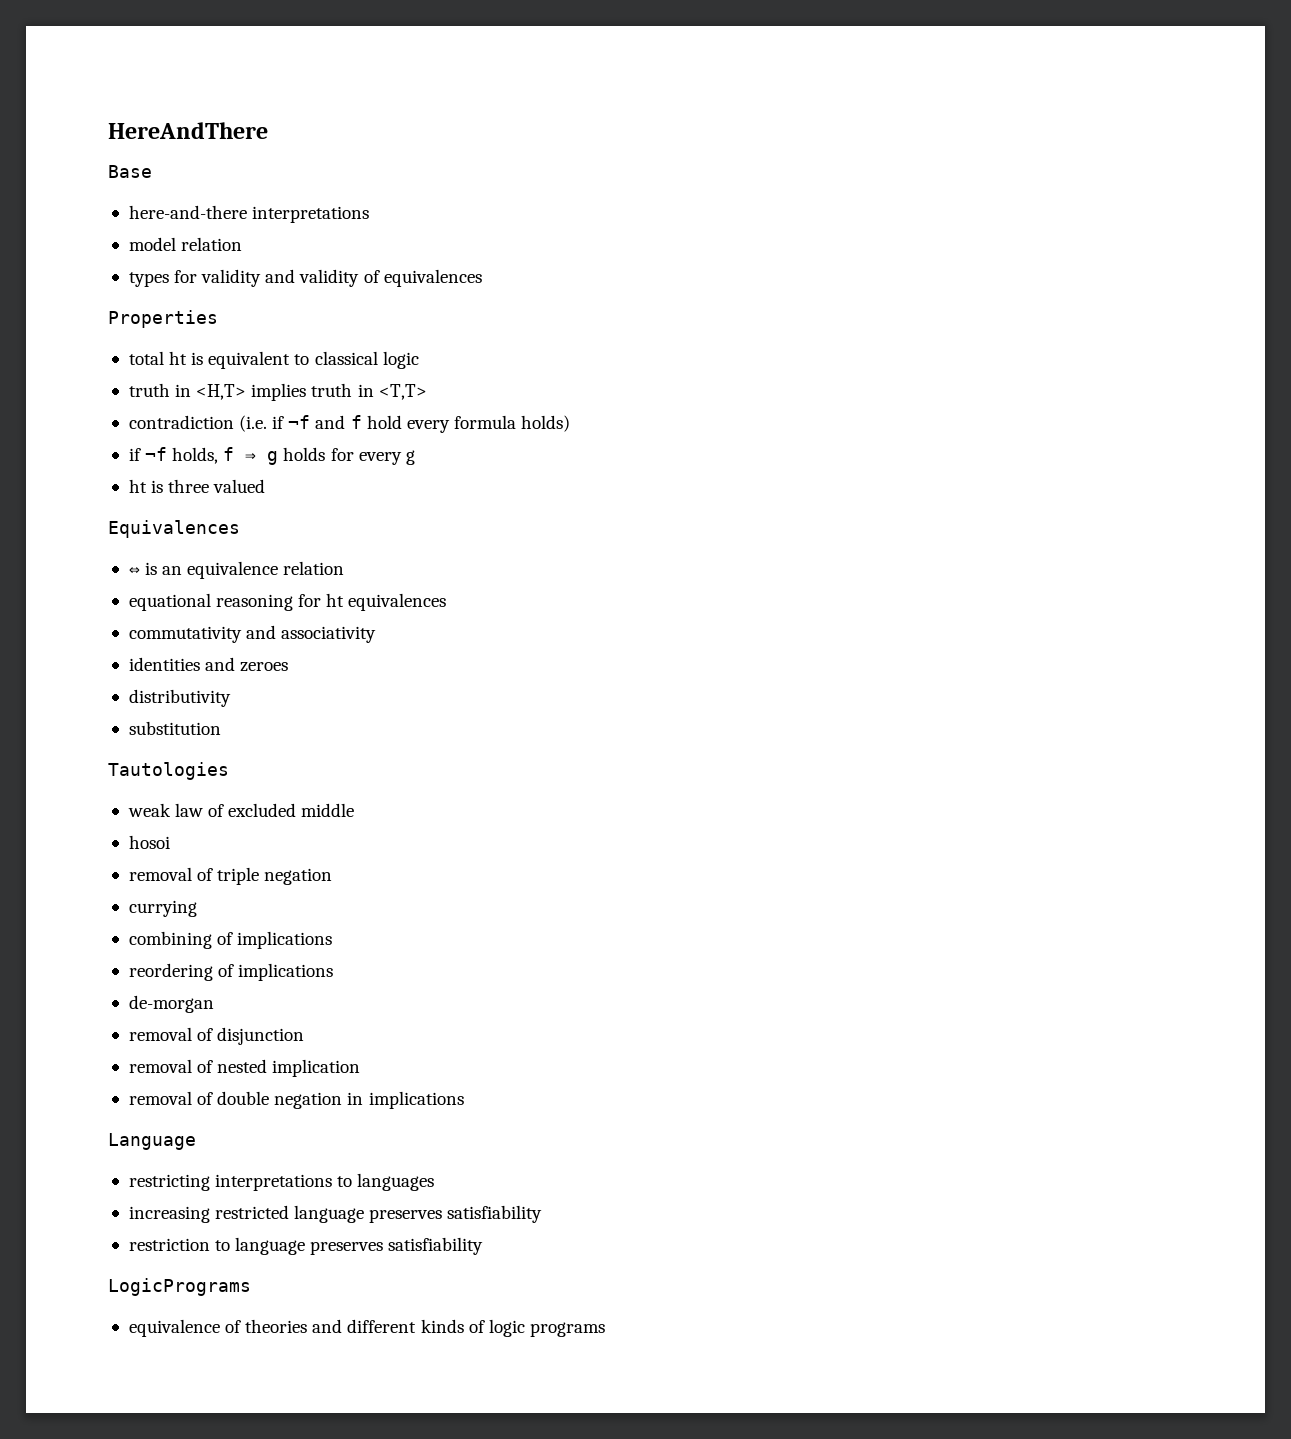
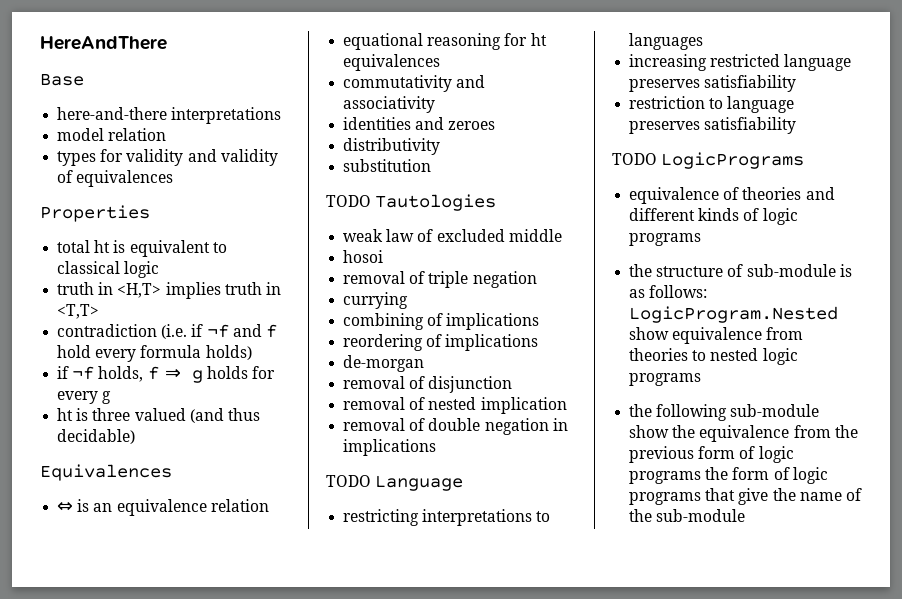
- ht is three valued
+ ht is three valued (and thus decidable)
- Tautologies
+ TODO Tautologies
- Language
+ TODO Language
- LogicPrograms
+ TODO LogicPrograms
+ the structure of sub-module is as follows: LogicProgram.Nested show equivalence from theories to nested logic programs
+ the following sub-module show the equivalence from the previous form of logic programs the form of logic programs that give the name of the sub-module

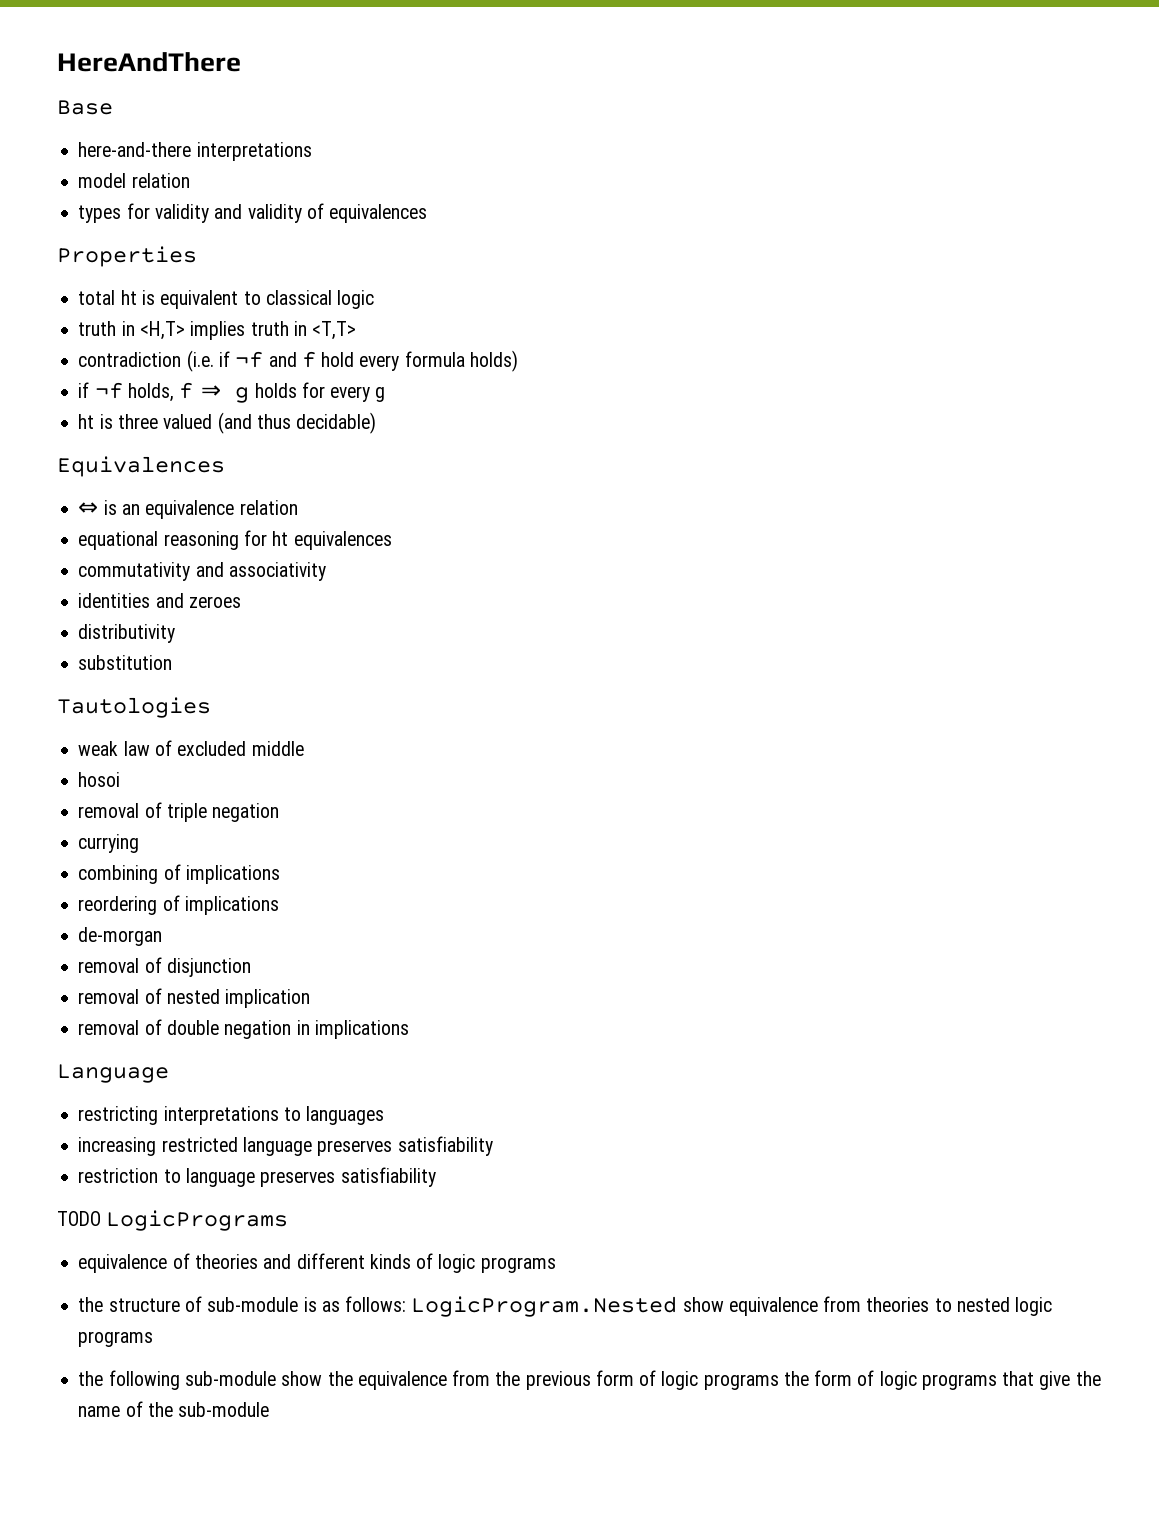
- TODO Tautologies
+ Tautologies
- TODO Language
+ Language

